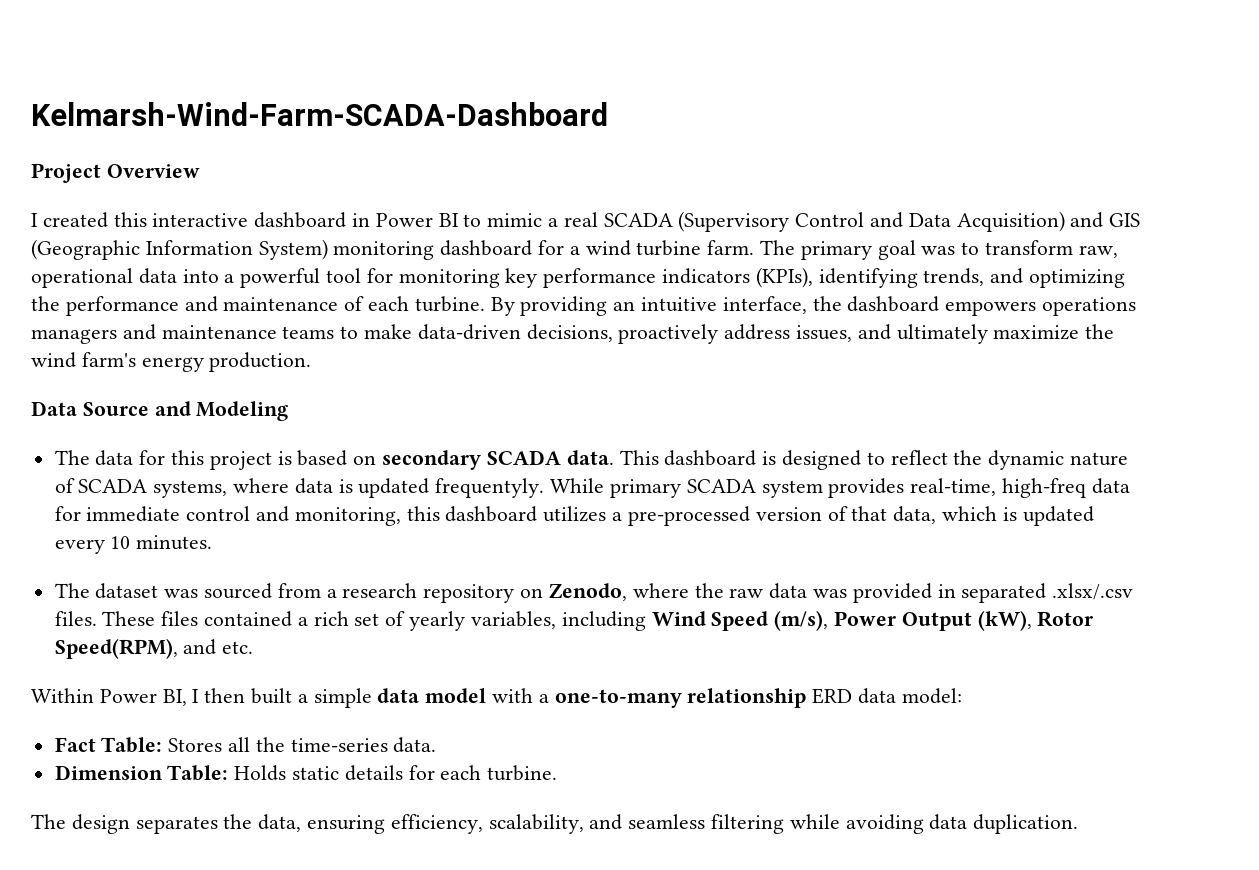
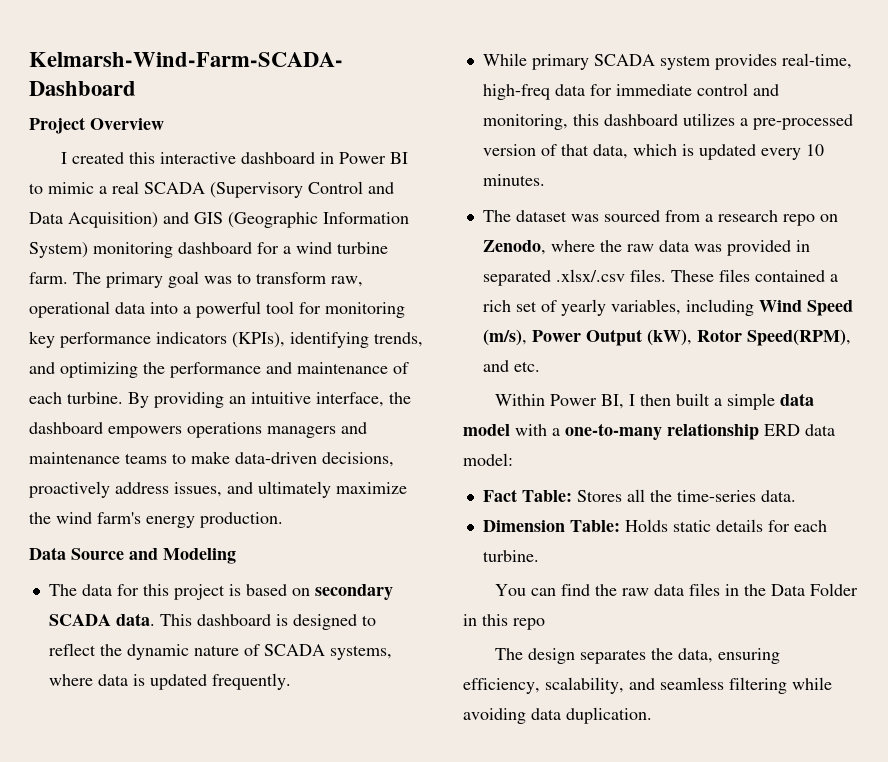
- This dashboard is designed to reflect the dynamic nature of SCADA systems, where data is updated frequentyly. While primary SCADA system provides real-time, high-freq data for immediate control and monitoring, this dashboard utilizes a pre-processed version of that data, which is updated every 10 minutes.
+ This dashboard is designed to reflect the dynamic nature of SCADA systems, where data is updated frequently.
+ While primary SCADA system provides real-time, high-freq data for immediate control and monitoring, this dashboard utilizes a pre-processed version of that data, which is updated every 10 minutes.
- The dataset was sourced from a research repository on Zenodo, where the raw data was provided in separated .xlsx/.csv files.
+ The dataset was sourced from a research repo on Zenodo, where the raw data was provided in separated .xlsx/.csv files.
+ You can find the raw data files in the Data Folder in this repo

